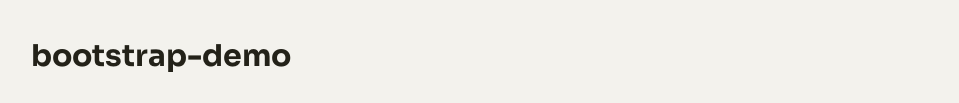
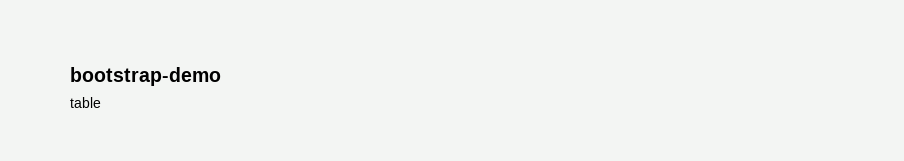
+ table

